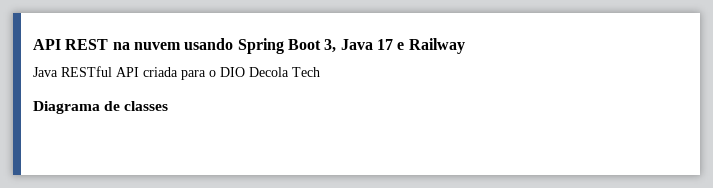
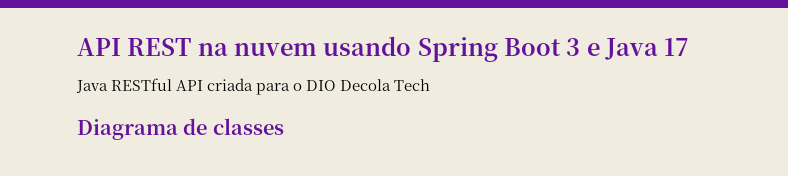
- API REST na nuvem usando Spring Boot 3, Java 17 e Railway
+ API REST na nuvem usando Spring Boot 3 e Java 17

